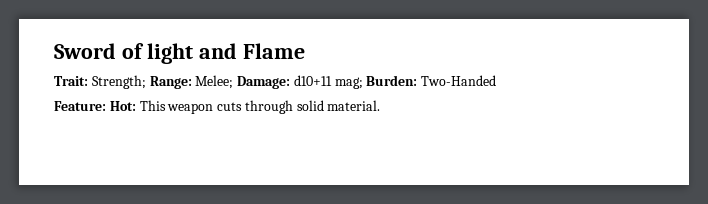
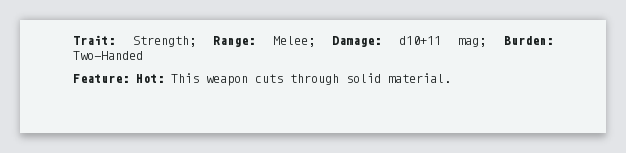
- Sword of light and Flame

